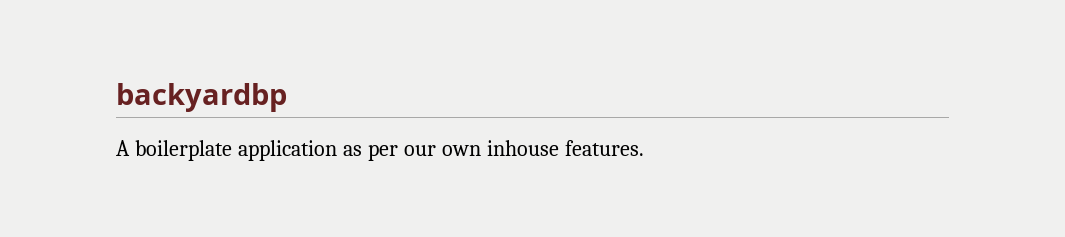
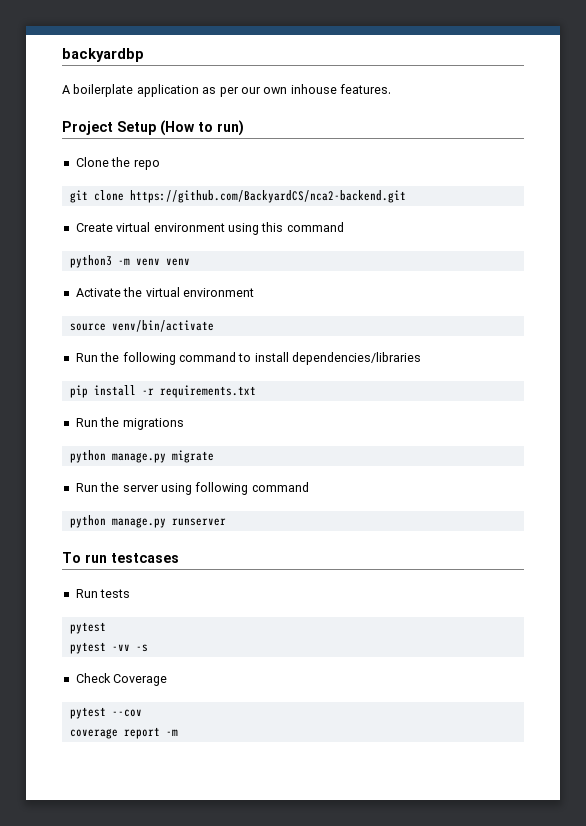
+ Project Setup (How to run)
+ Clone the repo
+ git clone https://github.com/BackyardCS/nca2-backend.git
+ Create virtual environment using this command
+ python3 -m venv venv
+ Activate the virtual environment
+ source venv/bin/activate
+ Run the following command to install dependencies/libraries
+ pip install -r requirements.txt
+ Run the migrations
+ python manage.py migrate
+ Run the server using following command
+ python manage.py runserver
+ To run testcases
+ Run tests
+ pytest
+ pytest -vv -s
+ Check Coverage
+ pytest --cov
+ coverage report -m

